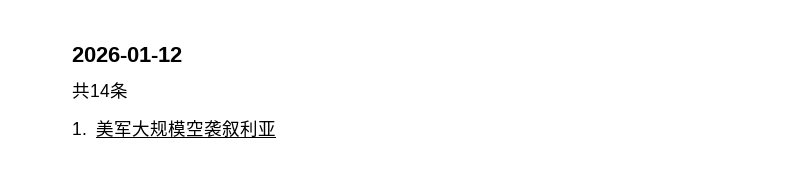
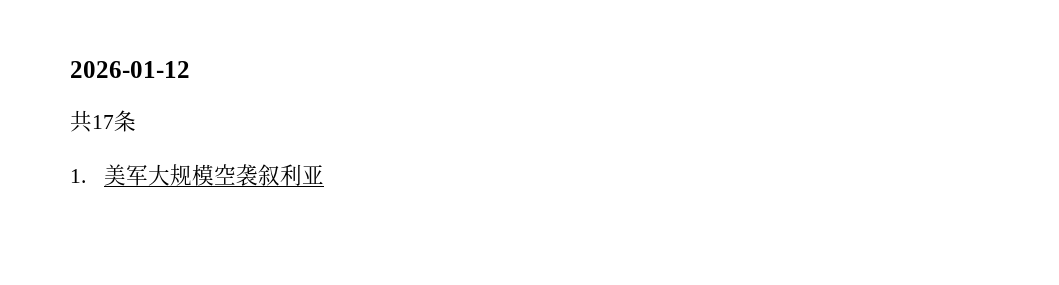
- 共14条
+ 共17条

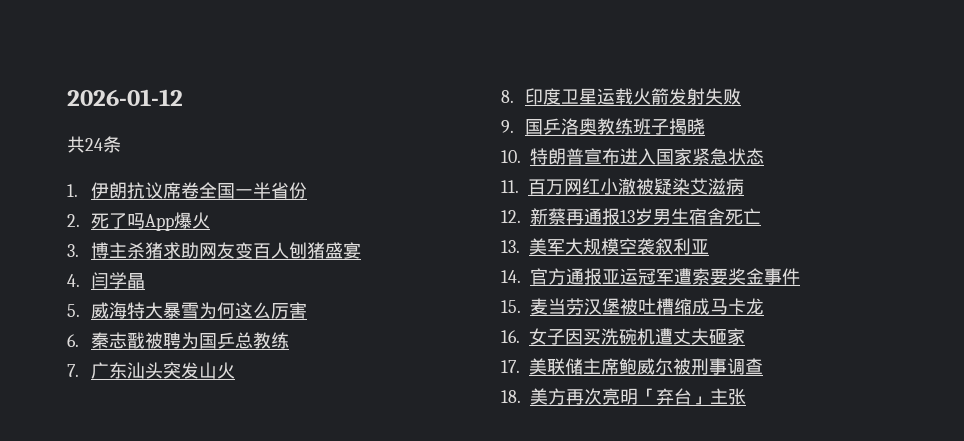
- 共17条
+ 共24条
- 1.美军大规模空袭叙利亚
+ 1.伊朗抗议席卷全国一半省份
+ 2.死了吗App爆火
+ 3.博主杀猪求助网友变百人刨猪盛宴
+ 4.闫学晶
+ 5.威海特大暴雪为何这么厉害
+ 6.秦志戬被聘为国乒总教练
+ 7.广东汕头突发山火
+ 8.印度卫星运载火箭发射失败
+ 9.国乒洛奥教练班子揭晓
+ 10.特朗普宣布进入国家紧急状态
+ 11.百万网红小澈被疑染艾滋病
+ 12.新蔡再通报13岁男生宿舍死亡
+ 13.美军大规模空袭叙利亚
+ 14.官方通报亚运冠军遭索要奖金事件
+ 15.麦当劳汉堡被吐槽缩成马卡龙
+ 16.女子因买洗碗机遭丈夫砸家
+ 17.美联储主席鲍威尔被刑事调查
+ 18.美方再次亮明「弃台」主张

